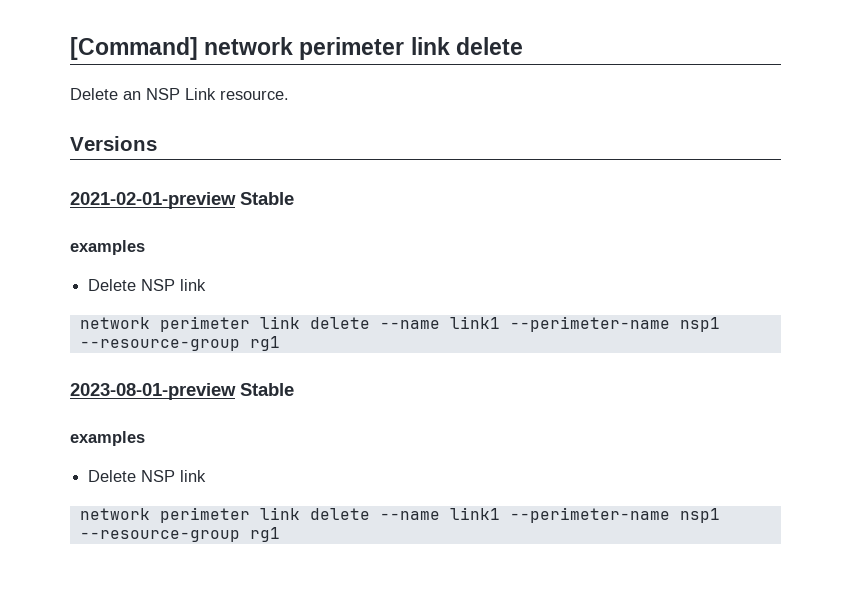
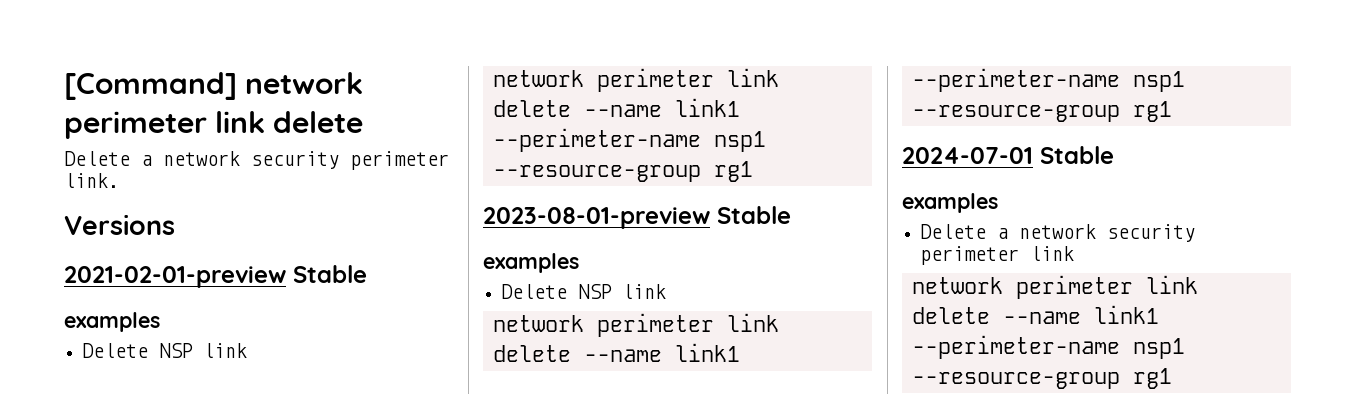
- Delete an NSP Link resource.
+ Delete a network security perimeter link.
+ 2024-07-01 Stable
+ examples
+ Delete a network security perimeter link
+ network perimeter link delete --name link1 --perimeter-name nsp1 --resource-group rg1

